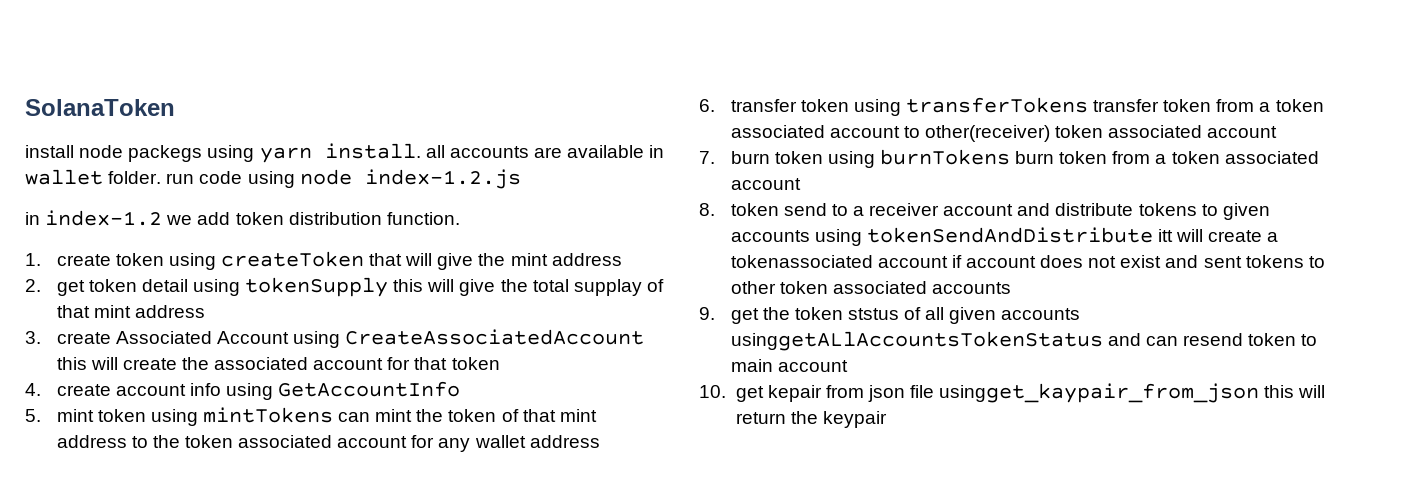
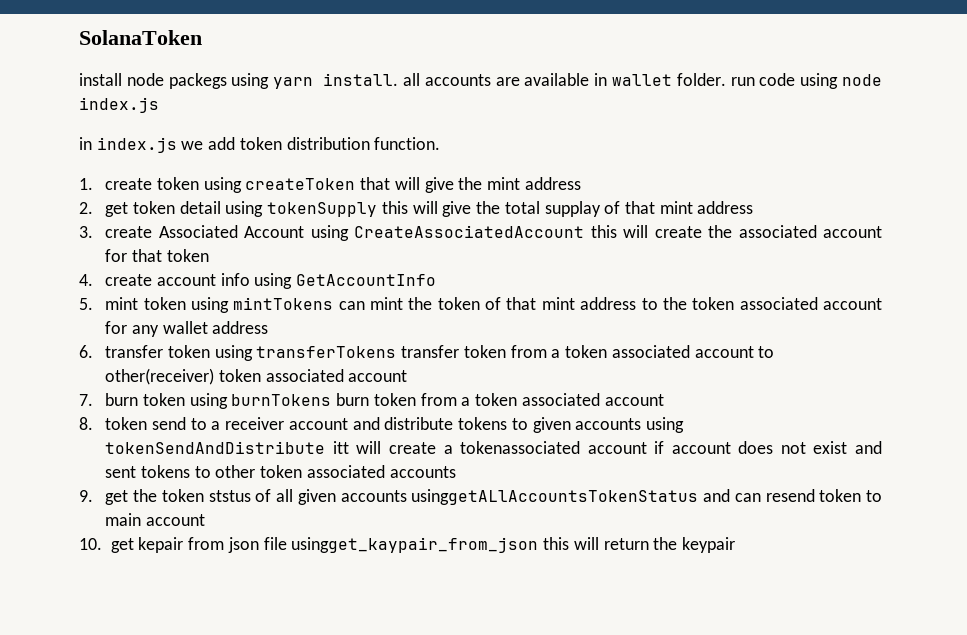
- install node packegs using yarn install. all accounts are available in wallet folder. run code using node index-1.2.js
- in index-1.2 we add token distribution function.
+ install node packegs using yarn install. all accounts are available in wallet folder. run code using node index.js
+ in index.js we add token distribution function.

